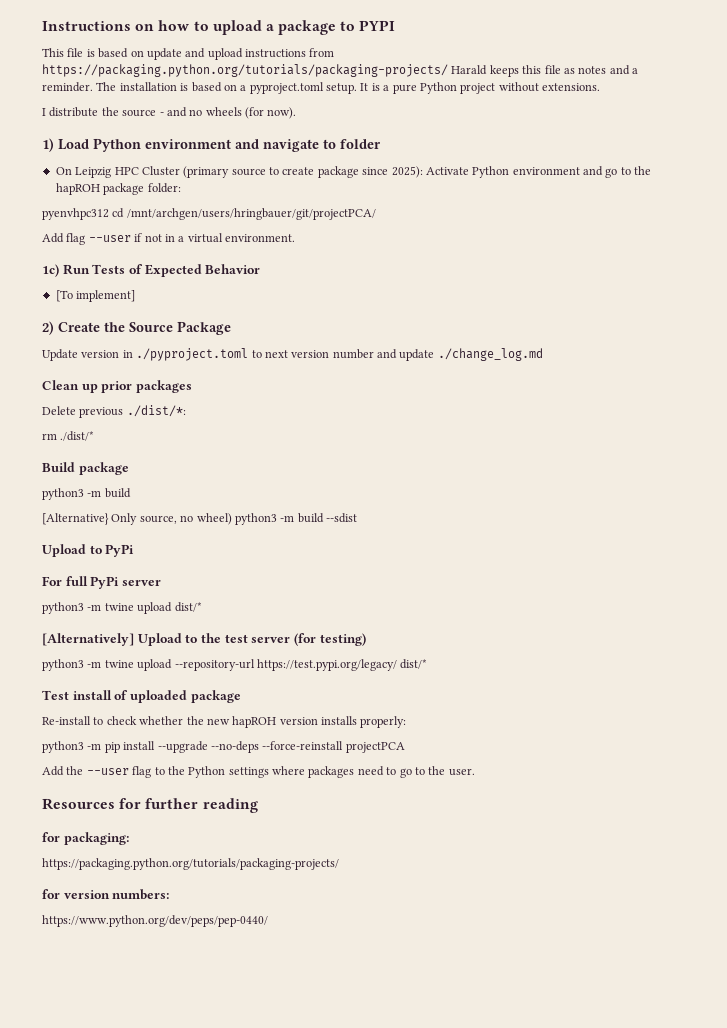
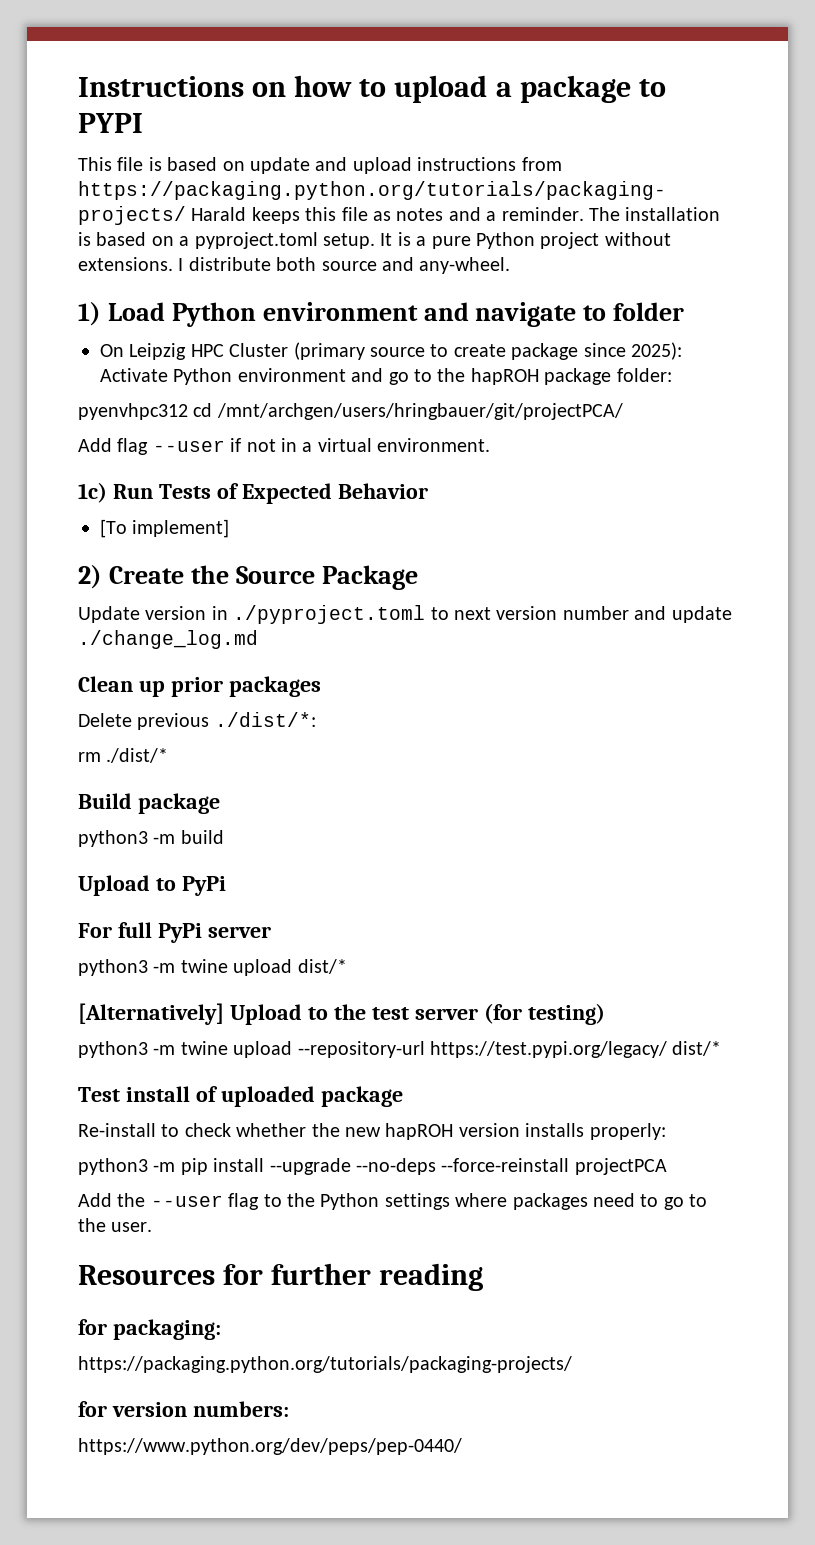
- It is a pure Python project without extensions.
- I distribute the source - and no wheels (for now).
+ It is a pure Python project without extensions. I distribute both source and any-wheel.
- [Alternative} Only source, no wheel) python3 -m build --sdist

